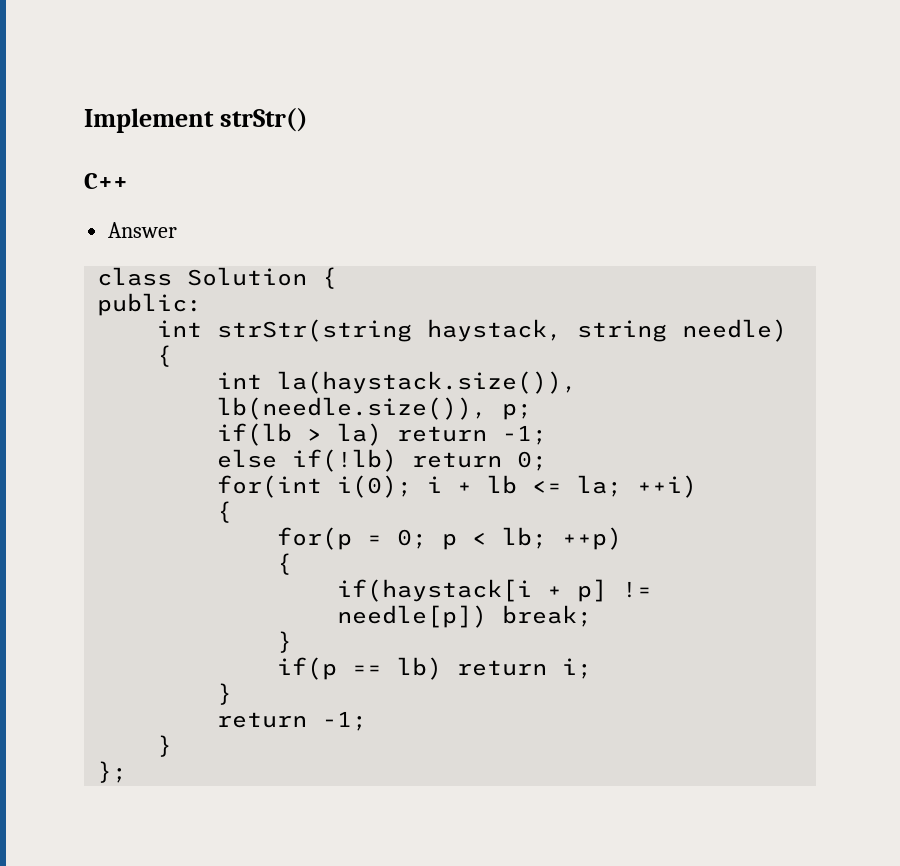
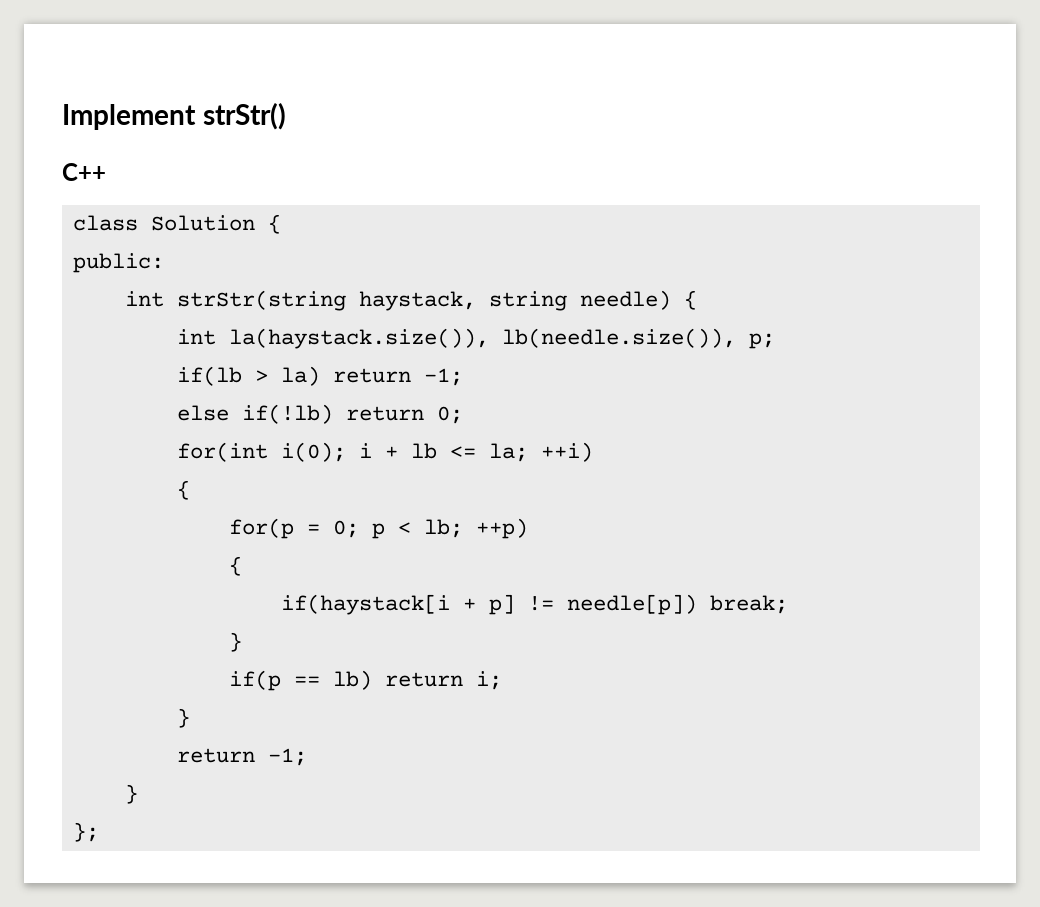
- Answer

